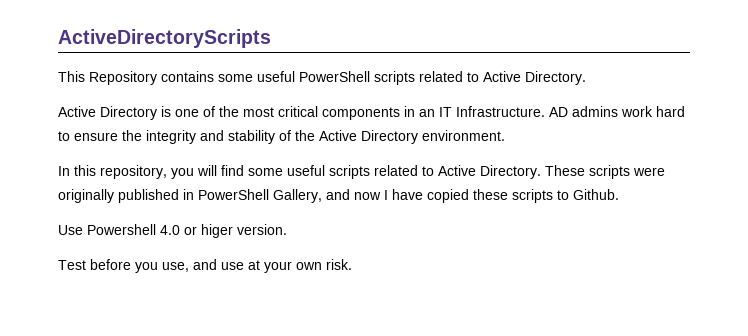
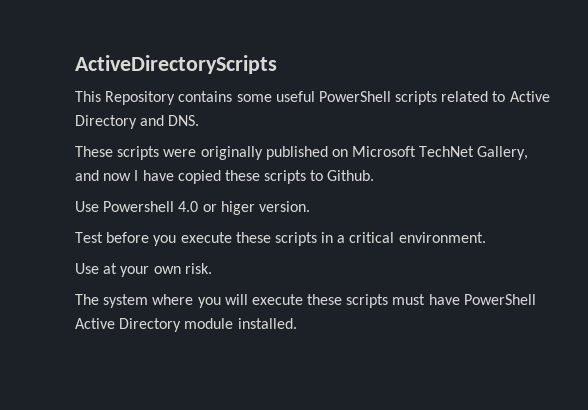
- This Repository contains some useful PowerShell scripts related to Active Directory.
- Active Directory is one of the most critical components in an IT Infrastructure. AD admins work hard to ensure the integrity and stability of the Active Directory environment.
- In this repository, you will find some useful scripts related to Active Directory. These scripts were originally published in PowerShell Gallery, and now I have copied these scripts to Github.
+ This Repository contains some useful PowerShell scripts related to Active Directory and DNS.
+ These scripts were originally published on Microsoft TechNet Gallery, and now I have copied these scripts to Github.
- Test before you use, and use at your own risk.
+ Test before you execute these scripts in a critical environment.
+ Use at your own risk.
+ The system where you will execute these scripts must have PowerShell Active Directory module installed.

